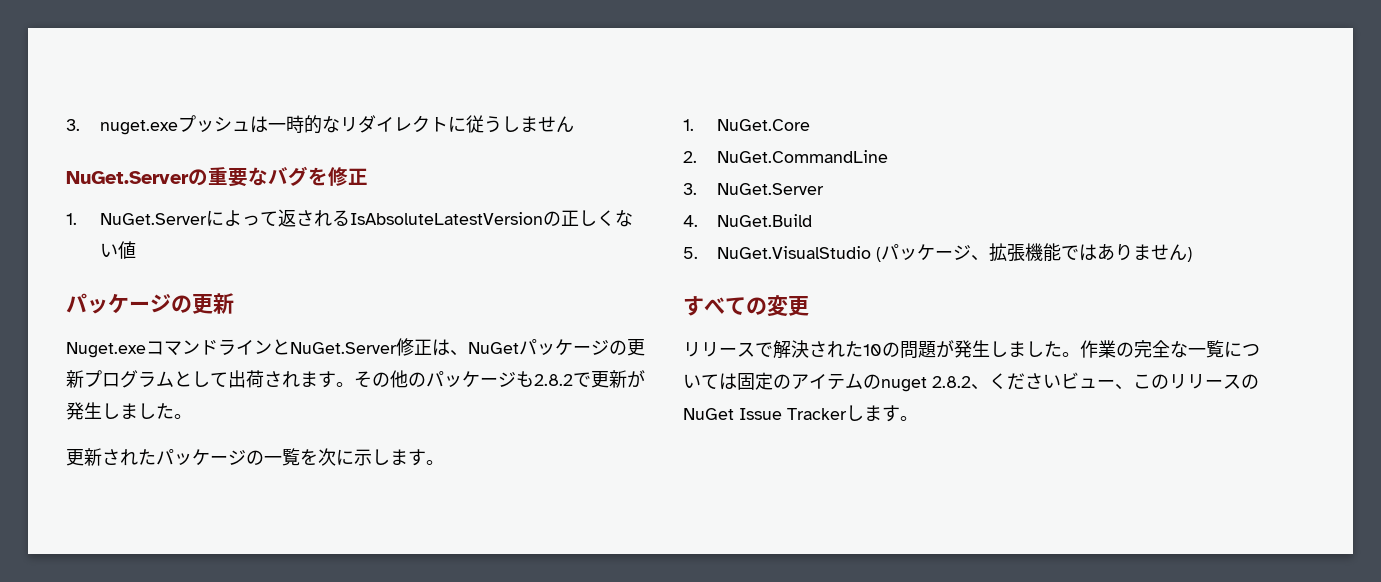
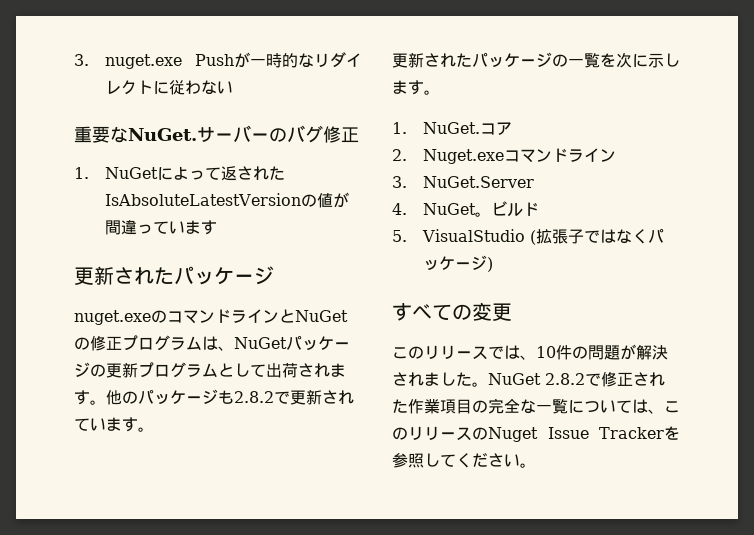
- 3. nuget.exeプッシュは一時的なリダイレクトに従うしません
- NuGet.Serverの重要なバグを修正
+ 3. nuget.exe Pushが一時的なリダイレクトに従わない
+ 重要なNuGet.サーバーのバグ修正
- 1. NuGet.Serverによって返されるIsAbsoluteLatestVersionの正しくない値
- パッケージの更新
- Nuget.exeコマンドラインとNuGet.Server修正は、NuGetパッケージの更新プログラムとして出荷されます。
+ 1. NuGetによって返されたIsAbsoluteLatestVersionの値が間違っています
+ 更新されたパッケージ
+ nuget.exeのコマンドラインとNuGetの修正プログラムは、NuGetパッケージの更新プログラムとして出荷されます。
- その他のパッケージも2.8.2で更新が発生しました。
+ 他のパッケージも2.8.2で更新されています。
- 1. NuGet.Core
+ 1. NuGet.コア
- 2. NuGet.CommandLine
+ 2. Nuget.exeコマンドライン
- 4. NuGet.Build
- 5. NuGet.VisualStudio (パッケージ、拡張機能ではありません)
+ 4. NuGet。ビルド
+ 5. VisualStudio (拡張子ではなくパッケージ)
- リリースで解決された10の問題が発生しました。作業の完全な一覧については固定のアイテムのnuget 2.8.2、くださいビュー、このリリースのNuGet Issue Trackerします。
+ このリリースでは、10件の問題が解決されました。NuGet 2.8.2で修正された作業項目の完全な一覧については、このリリースのNuget Issue Trackerを参照してください。

